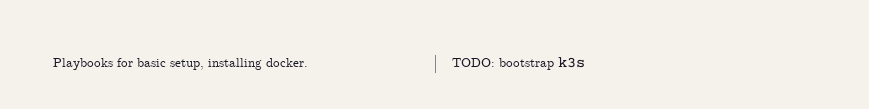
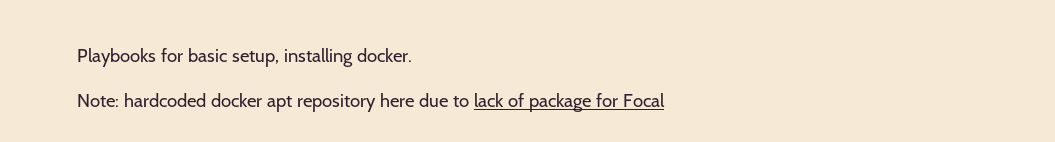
- TODO: bootstrap k3s
+ Note: hardcoded docker apt repository here due to lack of package for Focal

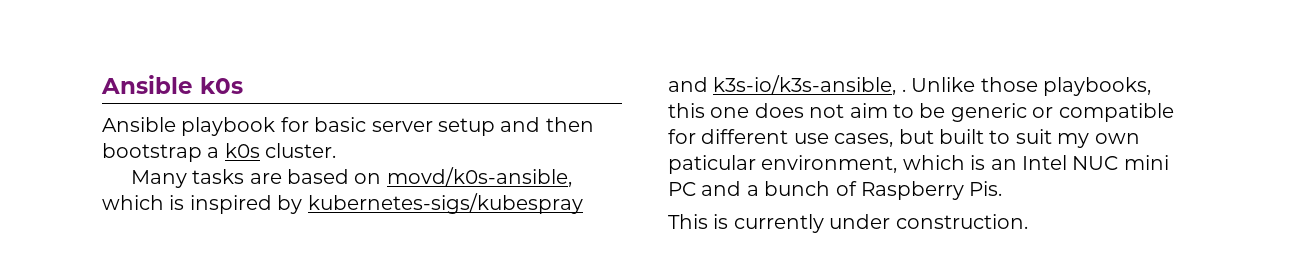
- Playbooks for basic setup, installing docker.
- Note: hardcoded docker apt repository here due to lack of package for Focal
+ Ansible k0s
+ Ansible playbook for basic server setup and then bootstrap a k0s cluster.
+ Many tasks are based on movd/k0s-ansible, which is inspired by kubernetes-sigs/kubespray and k3s-io/k3s-ansible, . Unlike those playbooks, this one does not aim to be generic or compatible for different use cases, but built to suit my own paticular environment, which is an Intel NUC mini PC and a bunch of Raspberry Pis.
+ This is currently under construction.

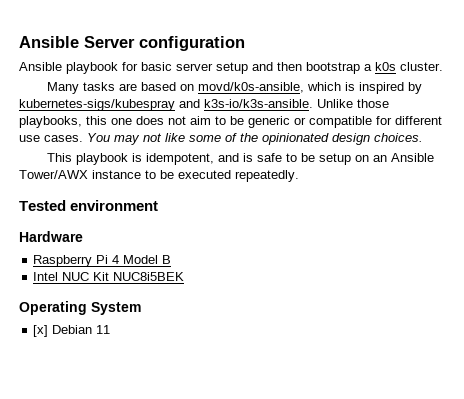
- Ansible k0s
+ Ansible Server configuration
- Many tasks are based on movd/k0s-ansible, which is inspired by kubernetes-sigs/kubespray and k3s-io/k3s-ansible, .
+ Many tasks are based on movd/k0s-ansible, which is inspired by kubernetes-sigs/kubespray and k3s-io/k3s-ansible.
- Unlike those playbooks, this one does not aim to be generic or compatible for different use cases, but built to suit my own paticular environment, which is an Intel NUC mini PC and a bunch of Raspberry Pis.
- This is currently under construction.
+ Unlike those playbooks, this one does not aim to be generic or compatible for different use cases. You may not like some of the opinionated design choices.
+ This playbook is idempotent, and is safe to be setup on an Ansible Tower/AWX instance to be executed repeatedly.
+ Tested environment
+ Hardware
+ Raspberry Pi 4 Model B
+ Intel NUC Kit NUC8i5BEK
+ Operating System
+ [x] Debian 11

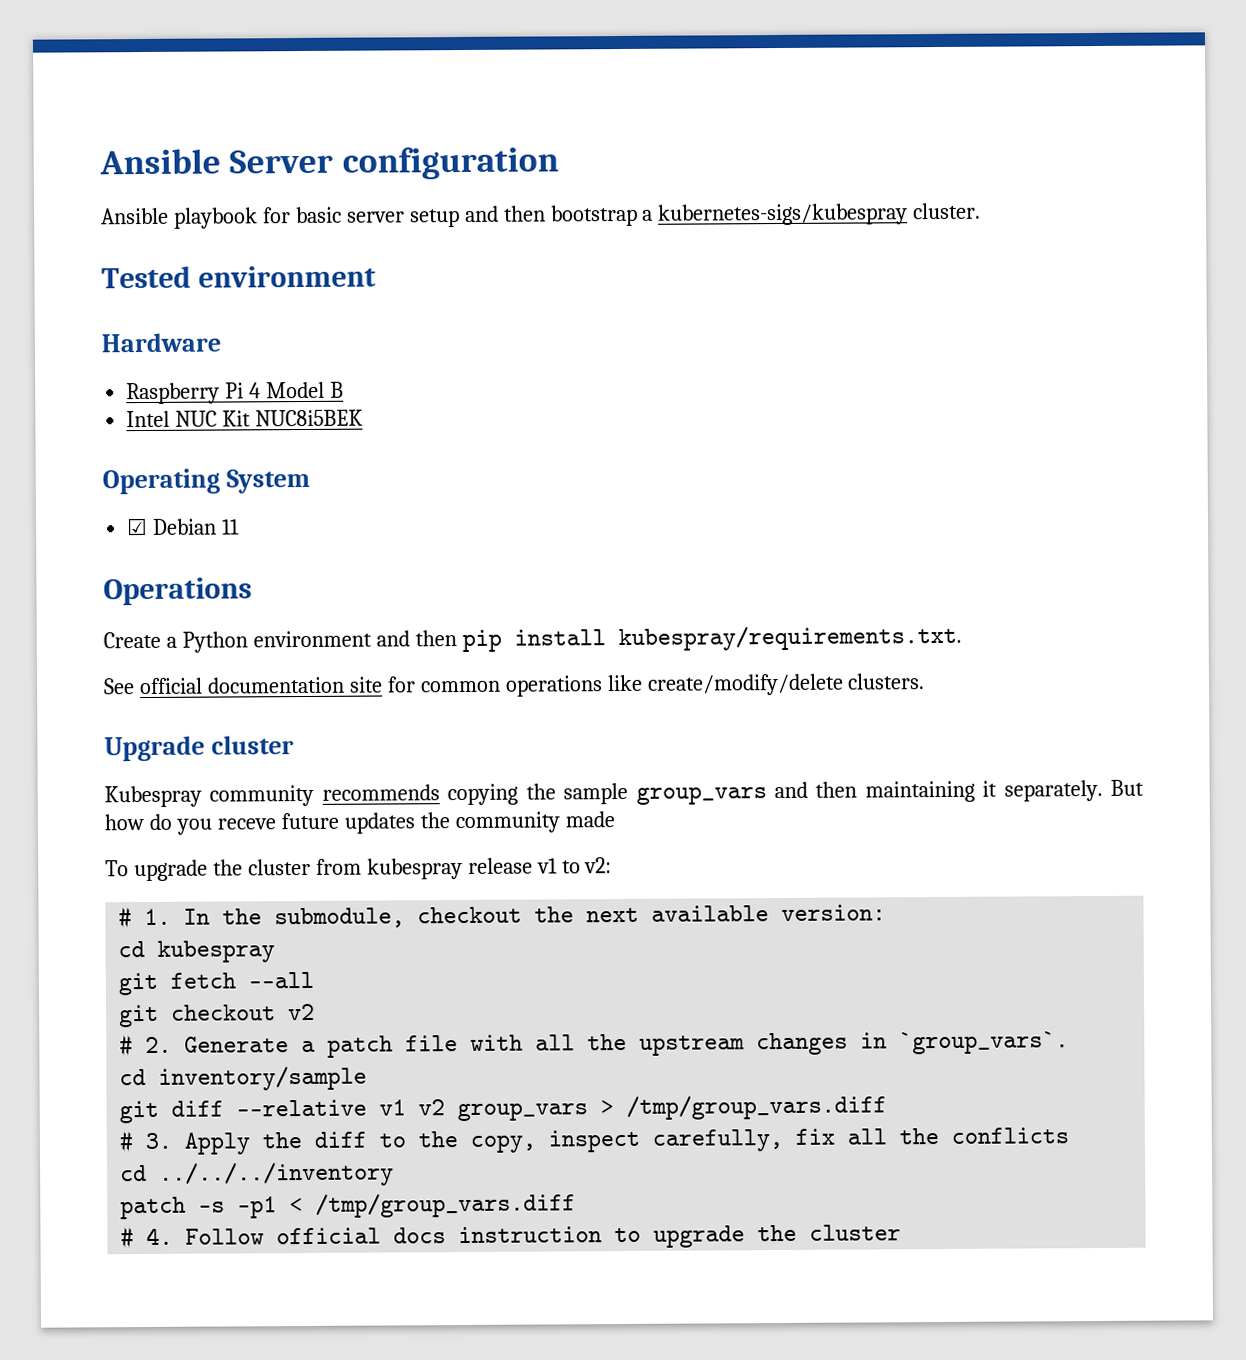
- Ansible playbook for basic server setup and then bootstrap a k0s cluster.
+ Ansible playbook for basic server setup and then bootstrap a kubernetes-sigs/kubespray cluster.
- Many tasks are based on movd/k0s-ansible, which is inspired by kubernetes-sigs/kubespray and k3s-io/k3s-ansible. Unlike those playbooks, this one does not aim to be generic or compatible for different use cases. You may not like some of the opinionated design choices.
- This playbook is idempotent, and is safe to be setup on an Ansible Tower/AWX instance to be executed repeatedly.
- [x] Debian 11
+ ☑ Debian 11
+ Operations
+ Create a Python environment and then pip install kubespray/requirements.txt.
+ See official documentation site for common operations like create/modify/delete clusters.
+ Upgrade cluster
+ Kubespray community recommends copying the sample group_vars and then maintaining it separately. But how do you receve future updates the community made
+ To upgrade the cluster from kubespray release v1 to v2:
+ # 1. In the submodule, checkout the next available version:
+ cd kubespray
+ git fetch --all
+ git checkout v2
+ # 2. Generate a patch file with all the upstream changes in `group_vars`.
+ cd inventory/sample
+ git diff --relative v1 v2 group_vars > /tmp/group_vars.diff
+ # 3. Apply the diff to the copy, inspect carefully, fix all the conflicts
+ cd ../../../inventory
+ patch -s -p1 < /tmp/group_vars.diff
+ # 4. Follow official docs instruction to upgrade the cluster

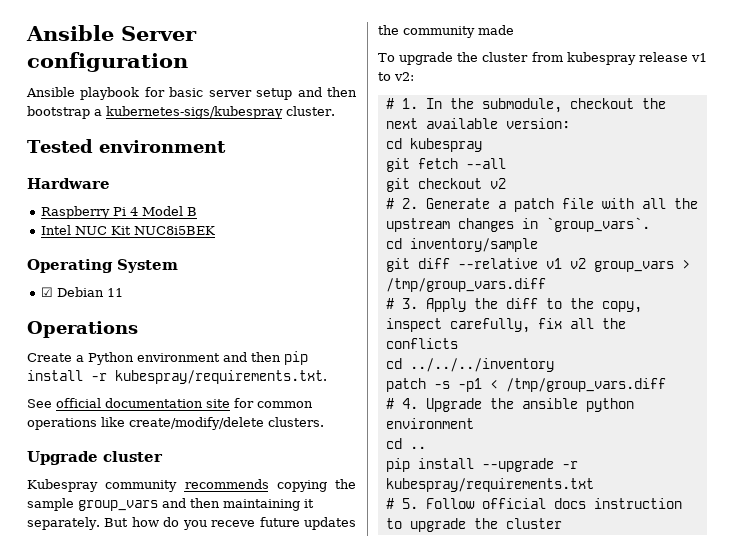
- Create a Python environment and then pip install kubespray/requirements.txt.
+ Create a Python environment and then pip install -r kubespray/requirements.txt.
- # 4. Follow official docs instruction to upgrade the cluster
+ # 4. Upgrade the ansible python environment
+ cd ..
+ pip install --upgrade -r kubespray/requirements.txt
+ # 5. Follow official docs instruction to upgrade the cluster

